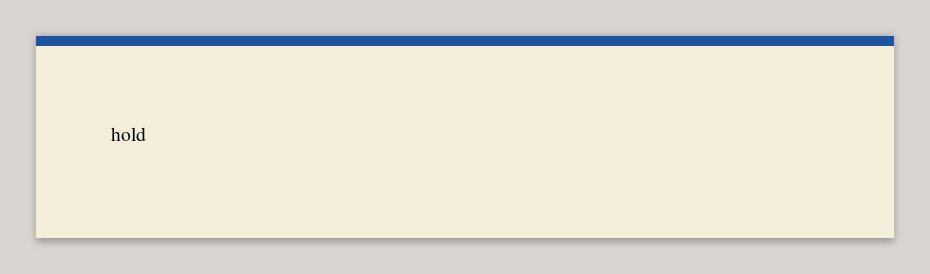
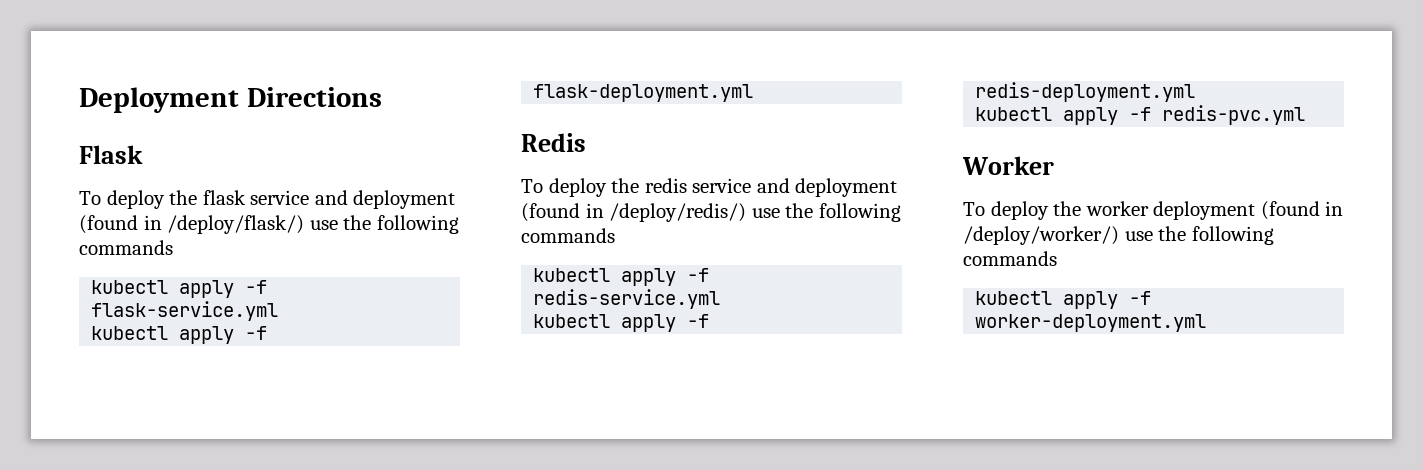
- hold
+ Deployment Directions
+ Flask
+ To deploy the flask service and deployment (found in /deploy/flask/) use the following commands
+ kubectl apply -f flask-service.yml
+ kubectl apply -f flask-deployment.yml
+ Redis
+ To deploy the redis service and deployment (found in /deploy/redis/) use the following commands
+ kubectl apply -f redis-service.yml
+ kubectl apply -f redis-deployment.yml
+ kubectl apply -f redis-pvc.yml
+ Worker
+ To deploy the worker deployment (found in /deploy/worker/) use the following commands
+ kubectl apply -f worker-deployment.yml

